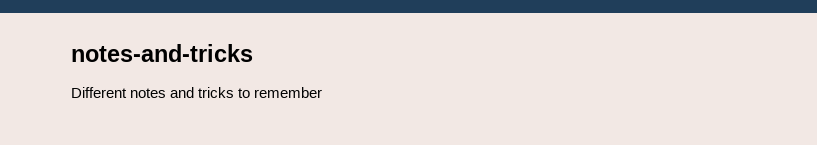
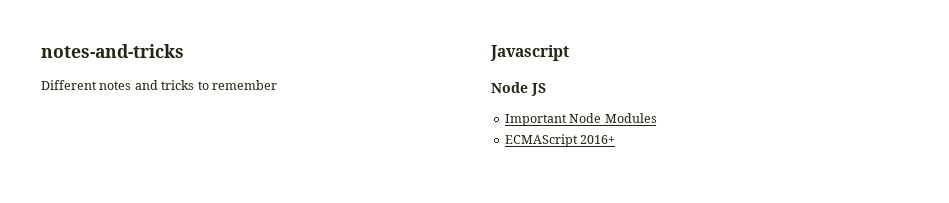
+ Javascript
+ Node JS
+ Important Node Modules
+ ECMAScript 2016+

